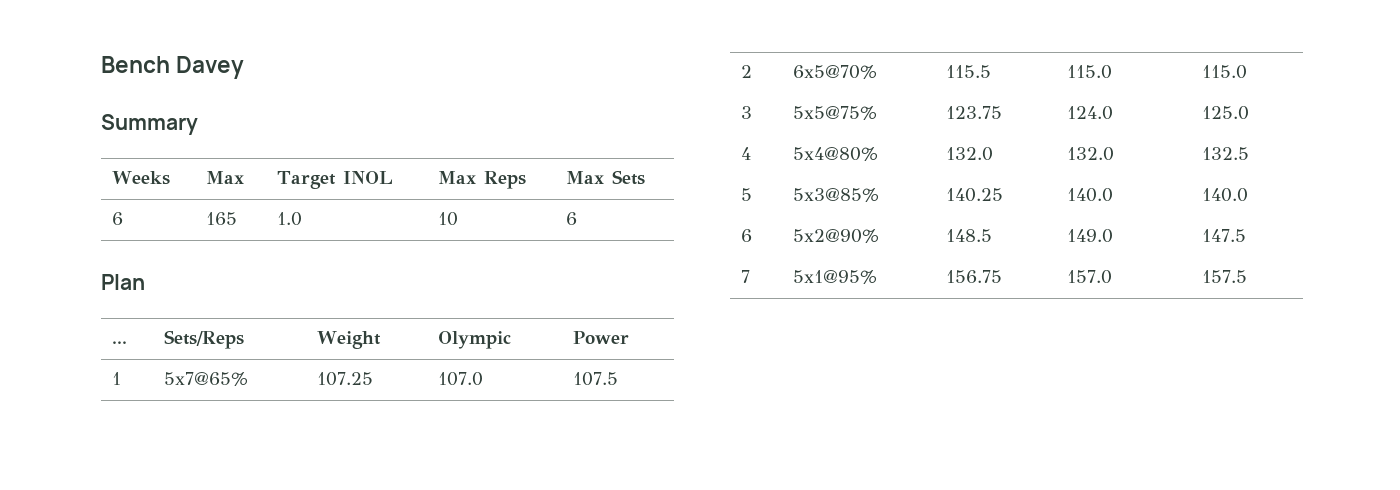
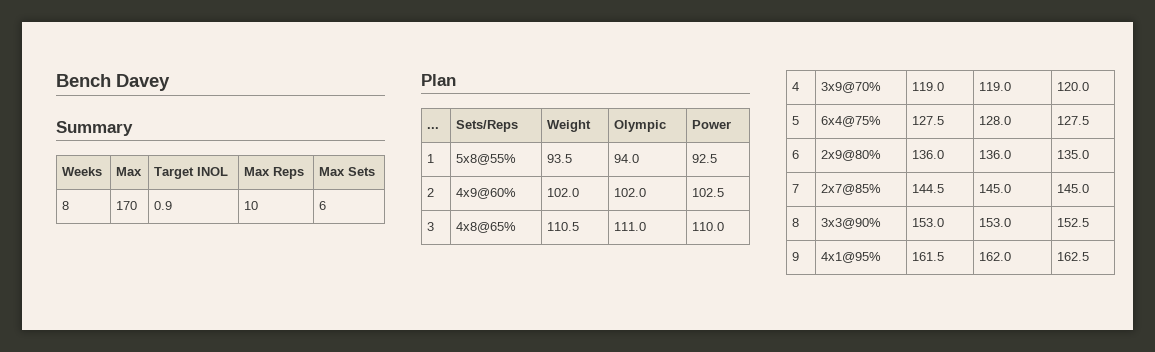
- 6 | 165 | 1.0 | 10 | 6
+ 8 | 170 | 0.9 | 10 | 6
- 1 | 5x7@65% | 107.25 | 107.0 | 107.5
- 2 | 6x5@70% | 115.5 | 115.0 | 115.0
- 3 | 5x5@75% | 123.75 | 124.0 | 125.0
- 4 | 5x4@80% | 132.0 | 132.0 | 132.5
- 5 | 5x3@85% | 140.25 | 140.0 | 140.0
- 6 | 5x2@90% | 148.5 | 149.0 | 147.5
- 7 | 5x1@95% | 156.75 | 157.0 | 157.5
+ 1 | 5x8@55% | 93.5 | 94.0 | 92.5
+ 2 | 4x9@60% | 102.0 | 102.0 | 102.5
+ 3 | 4x8@65% | 110.5 | 111.0 | 110.0
+ 4 | 3x9@70% | 119.0 | 119.0 | 120.0
+ 5 | 6x4@75% | 127.5 | 128.0 | 127.5
+ 6 | 2x9@80% | 136.0 | 136.0 | 135.0
+ 7 | 2x7@85% | 144.5 | 145.0 | 145.0
+ 8 | 3x3@90% | 153.0 | 153.0 | 152.5
+ 9 | 4x1@95% | 161.5 | 162.0 | 162.5

